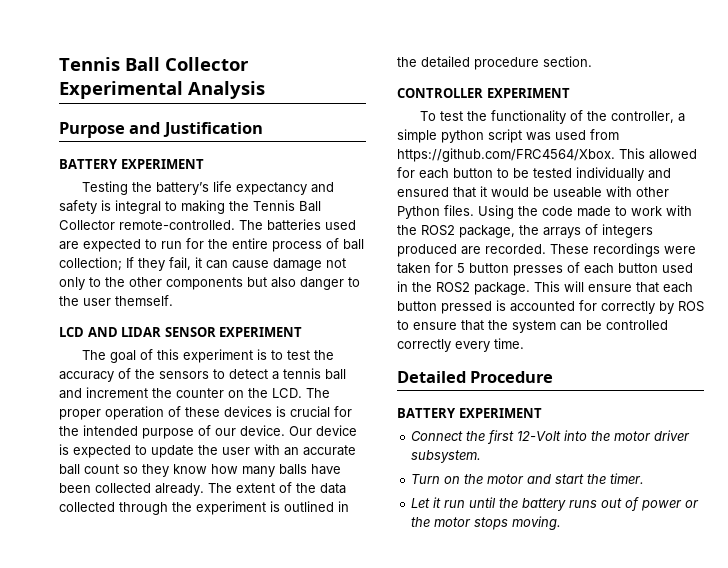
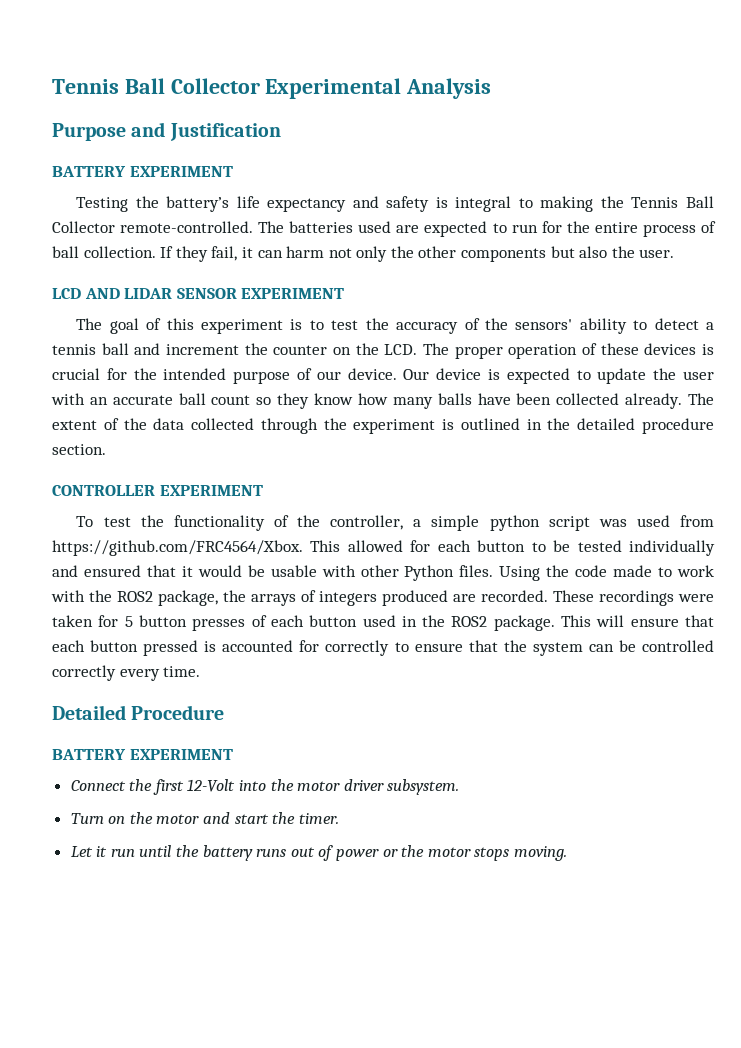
- The batteries used are expected to run for the entire process of ball collection; If they fail, it can cause damage not only to the other components but also danger to the user themself.
+ The batteries used are expected to run for the entire process of ball collection. If they fail, it can harm not only the other components but also the user.
- The goal of this experiment is to test the accuracy of the sensors to detect a tennis ball and increment the counter on the LCD. The proper operation of these devices is crucial for the intended purpose of our device.
+ The goal of this experiment is to test the accuracy of the sensors' ability to detect a tennis ball and increment the counter on the LCD. The proper operation of these devices is crucial for the intended purpose of our device.
- To test the functionality of the controller, a simple python script was used from https://github.com/FRC4564/Xbox. This allowed for each button to be tested individually and ensured that it would be useable with other Python files.
+ To test the functionality of the controller, a simple python script was used from https://github.com/FRC4564/Xbox. This allowed for each button to be tested individually and ensured that it would be usable with other Python files.
- This will ensure that each button pressed is accounted for correctly by ROS to ensure that the system can be controlled correctly every time.
+ This will ensure that each button pressed is accounted for correctly to ensure that the system can be controlled correctly every time.

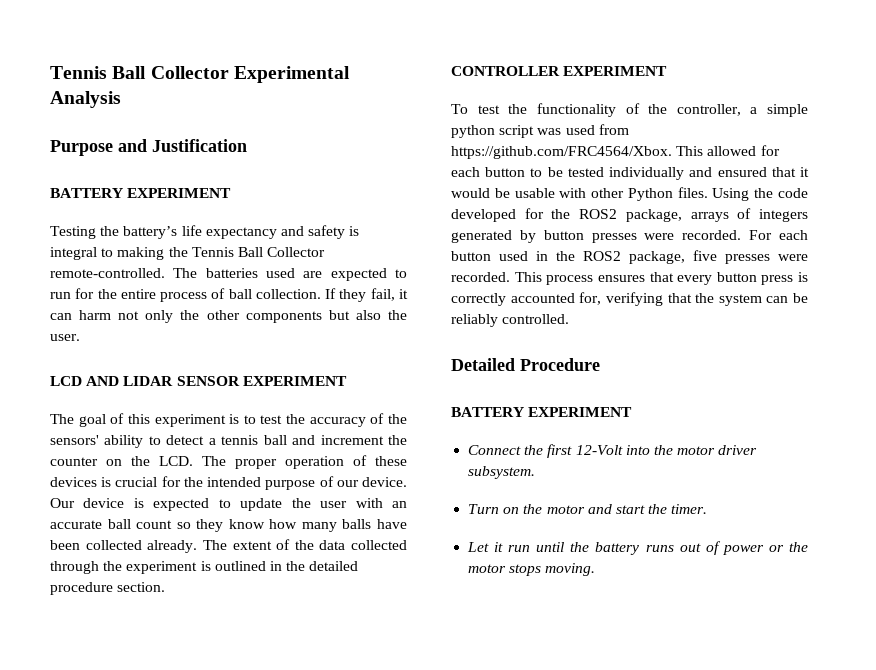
- Using the code made to work with the ROS2 package, the arrays of integers produced are recorded. These recordings were taken for 5 button presses of each button used in the ROS2 package. This will ensure that each button pressed is accounted for correctly to ensure that the system can be controlled correctly every time.
+ Using the code developed for the ROS2 package, arrays of integers generated by button presses were recorded. For each button used in the ROS2 package, five presses were recorded. This process ensures that every button press is correctly accounted for, verifying that the system can be reliably controlled.

